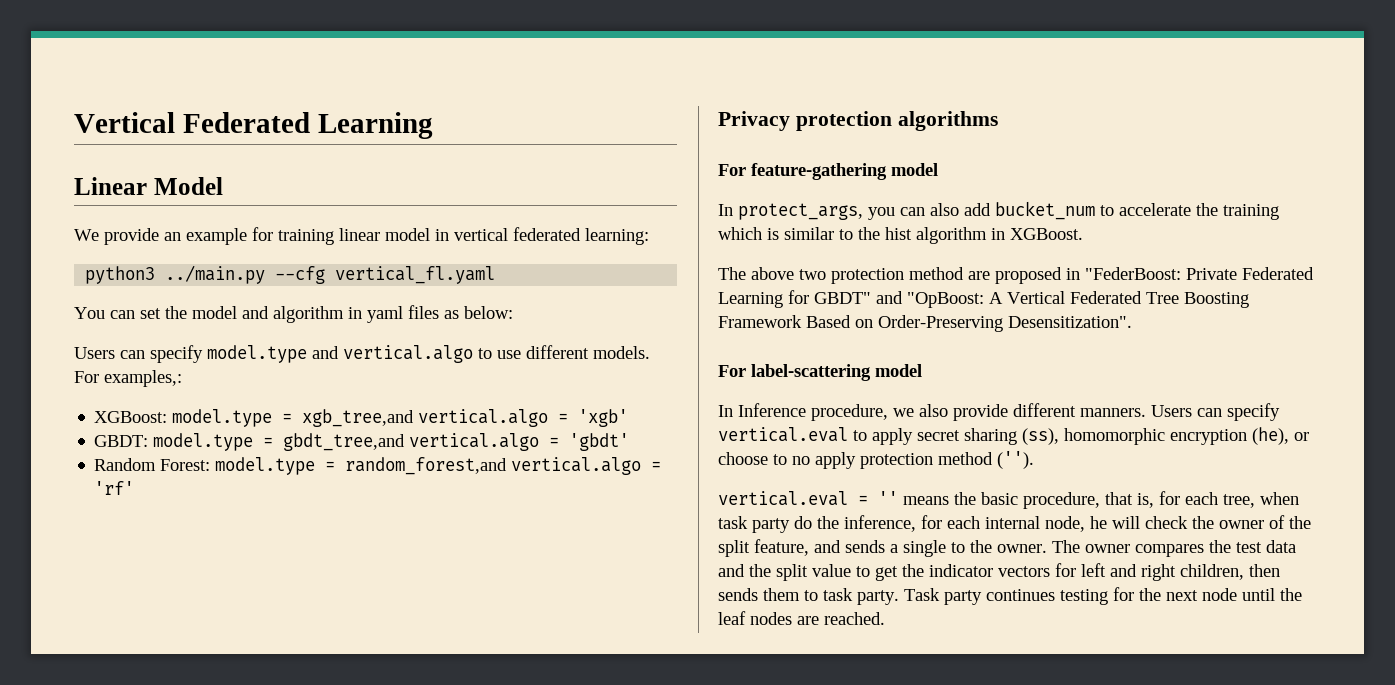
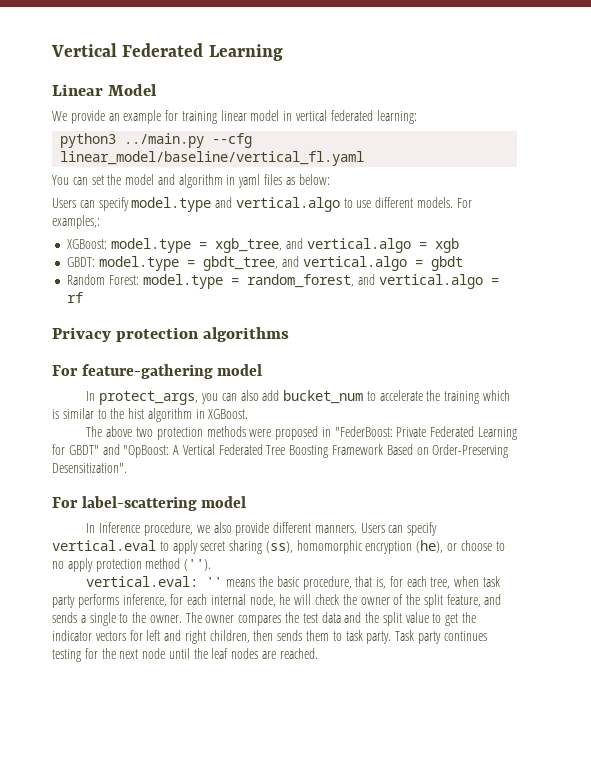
- python3 ../main.py --cfg vertical_fl.yaml
+ python3 ../main.py --cfg linear_model/baseline/vertical_fl.yaml
- XGBoost: model.type = xgb_tree,and vertical.algo = 'xgb'
+ XGBoost: model.type = xgb_tree, and vertical.algo = xgb
- GBDT: model.type = gbdt_tree,and vertical.algo = 'gbdt'
+ GBDT: model.type = gbdt_tree, and vertical.algo = gbdt
- Random Forest: model.type = random_forest,and vertical.algo = 'rf'
+ Random Forest: model.type = random_forest, and vertical.algo = rf
- The above two protection method are proposed in "FederBoost: Private Federated Learning for GBDT" and "OpBoost: A Vertical Federated Tree Boosting Framework Based on Order-Preserving Desensitization".
+ The above two protection methods were proposed in "FederBoost: Private Federated Learning for GBDT" and "OpBoost: A Vertical Federated Tree Boosting Framework Based on Order-Preserving Desensitization".
- vertical.eval = '' means the basic procedure, that is, for each tree, when task party do the inference, for each internal node, he will check the owner of the split feature, and sends a single to the owner.
+ vertical.eval: '' means the basic procedure, that is, for each tree, when task party performs inference, for each internal node, he will check the owner of the split feature, and sends a single to the owner.

